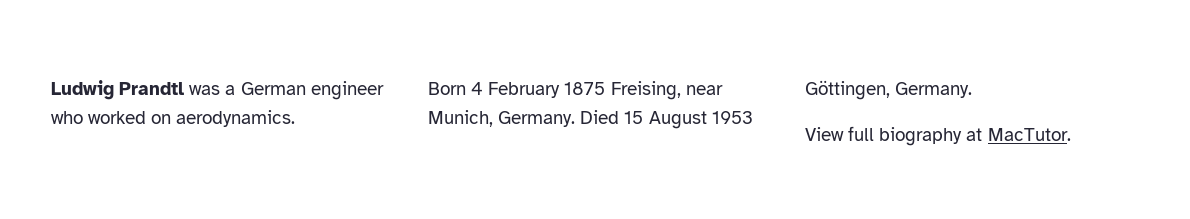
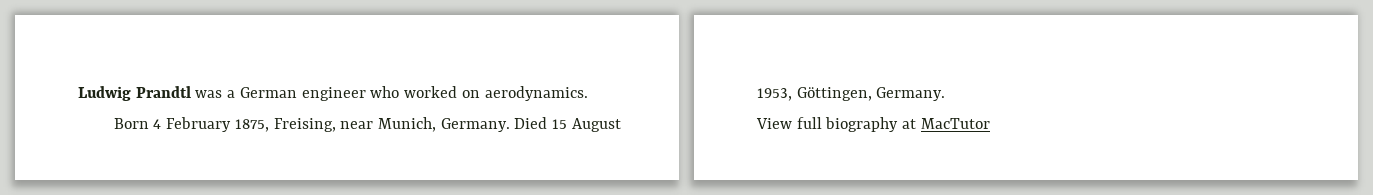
- Born 4 February 1875 Freising, near Munich, Germany.
+ Born 4 February 1875, Freising, near Munich, Germany.
- Died 15 August 1953 Göttingen, Germany.
+ Died 15 August 1953, Göttingen, Germany.
- View full biography at MacTutor.
+ View full biography at MacTutor

